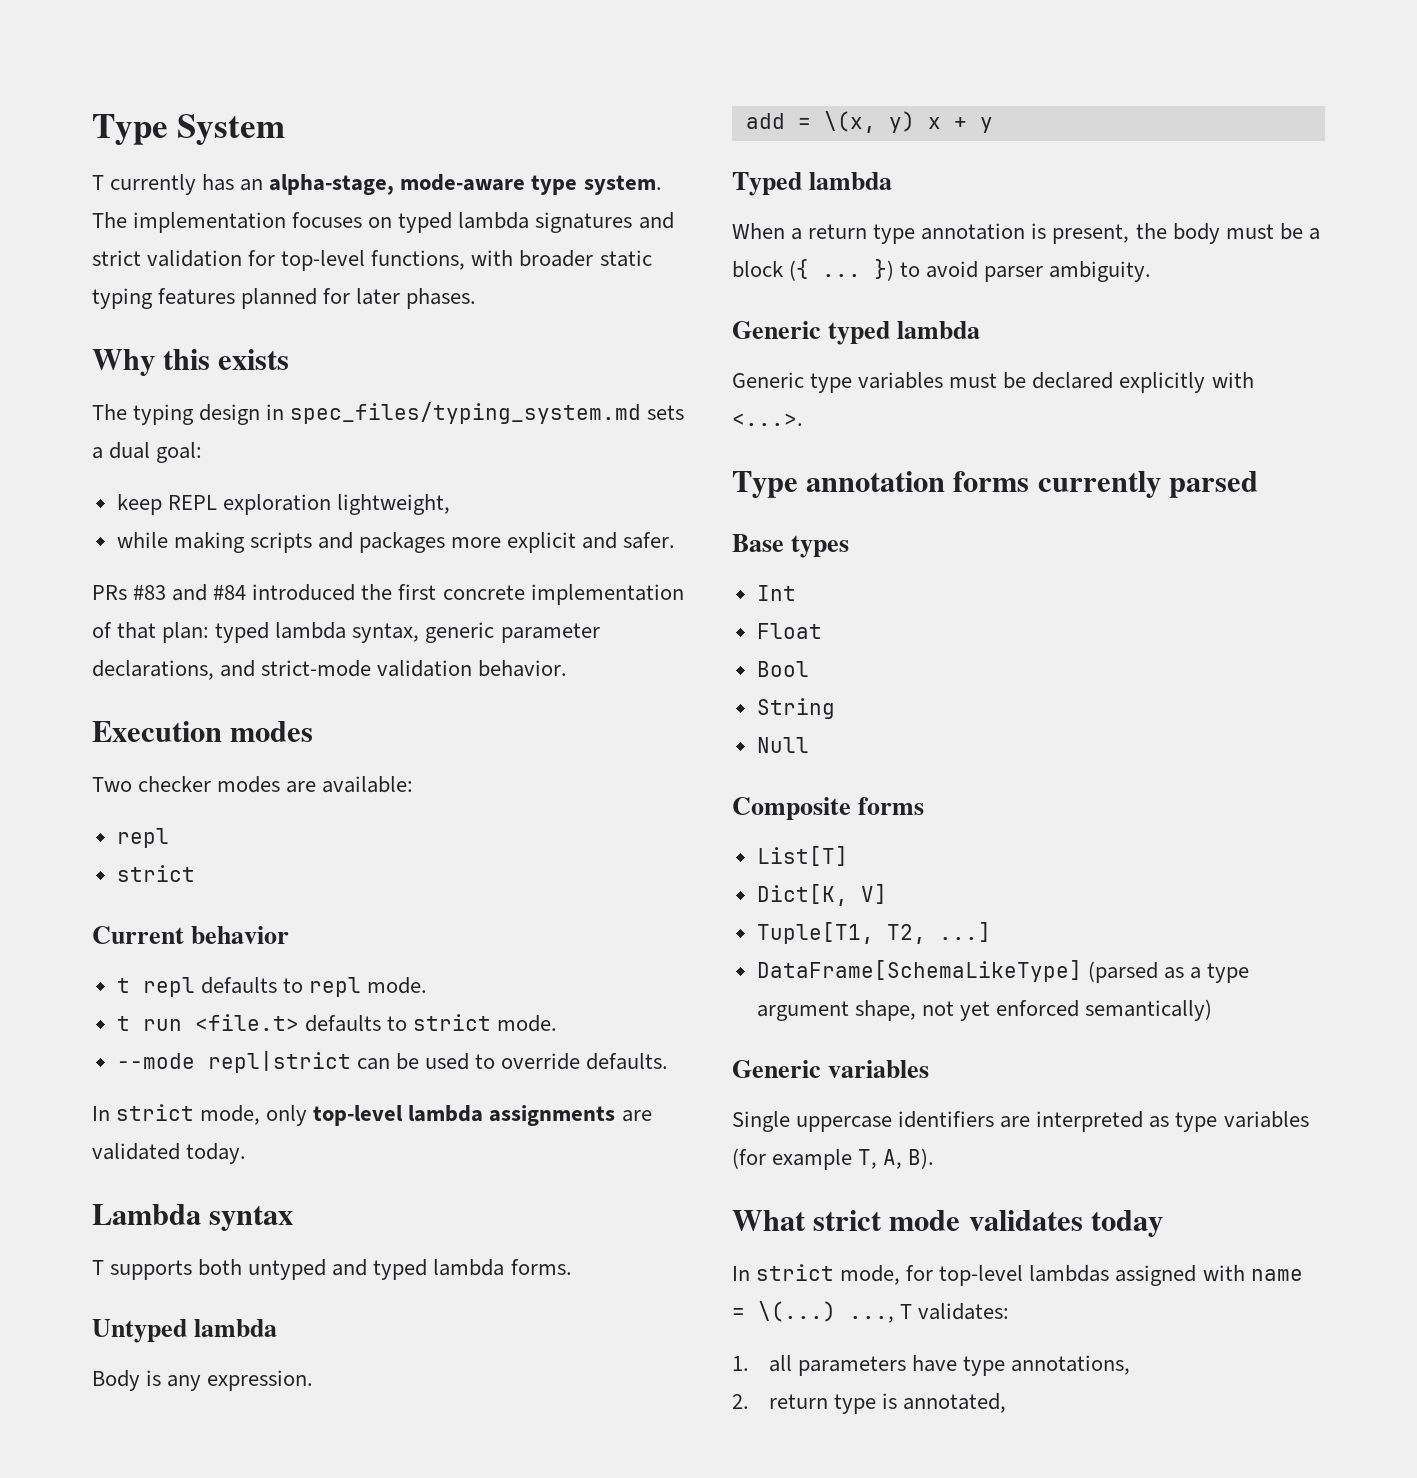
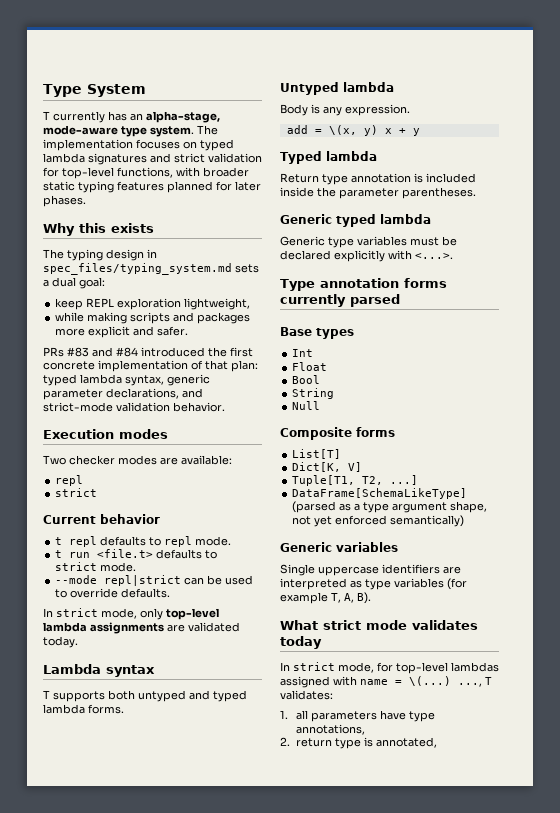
- When a return type annotation is present, the body must be a block ({ ... }) to avoid parser ambiguity.
+ Return type annotation is included inside the parameter parentheses.

